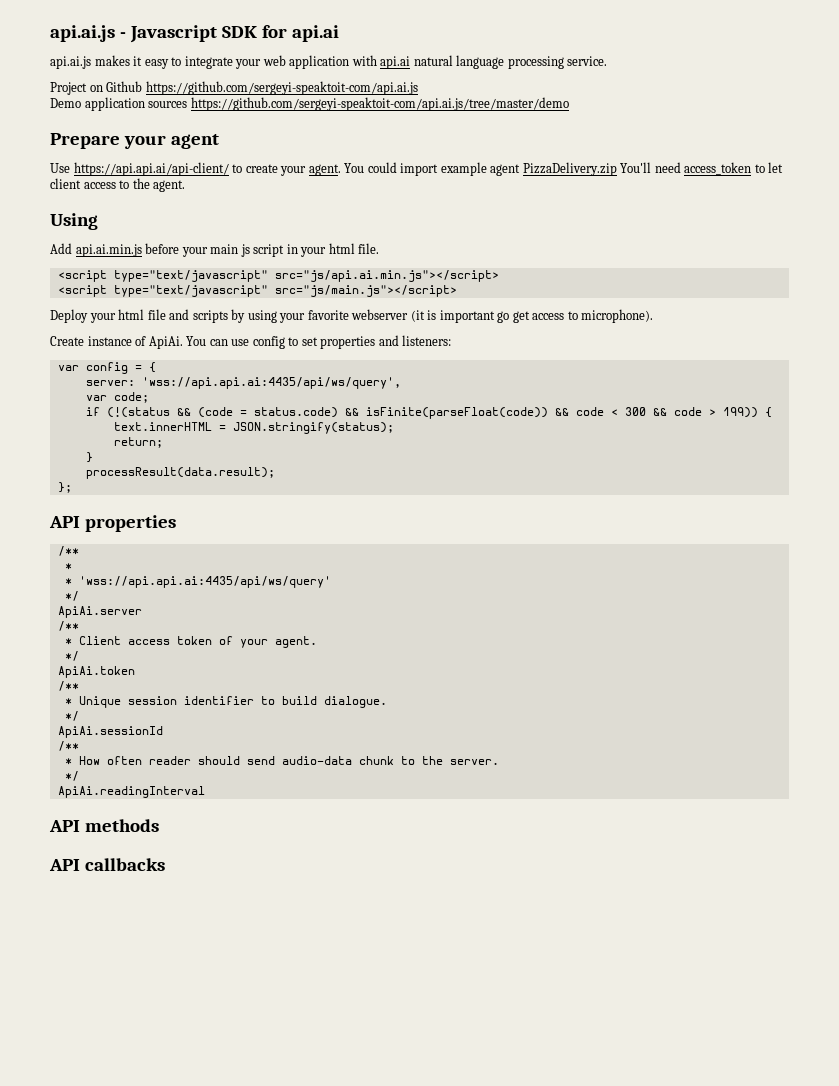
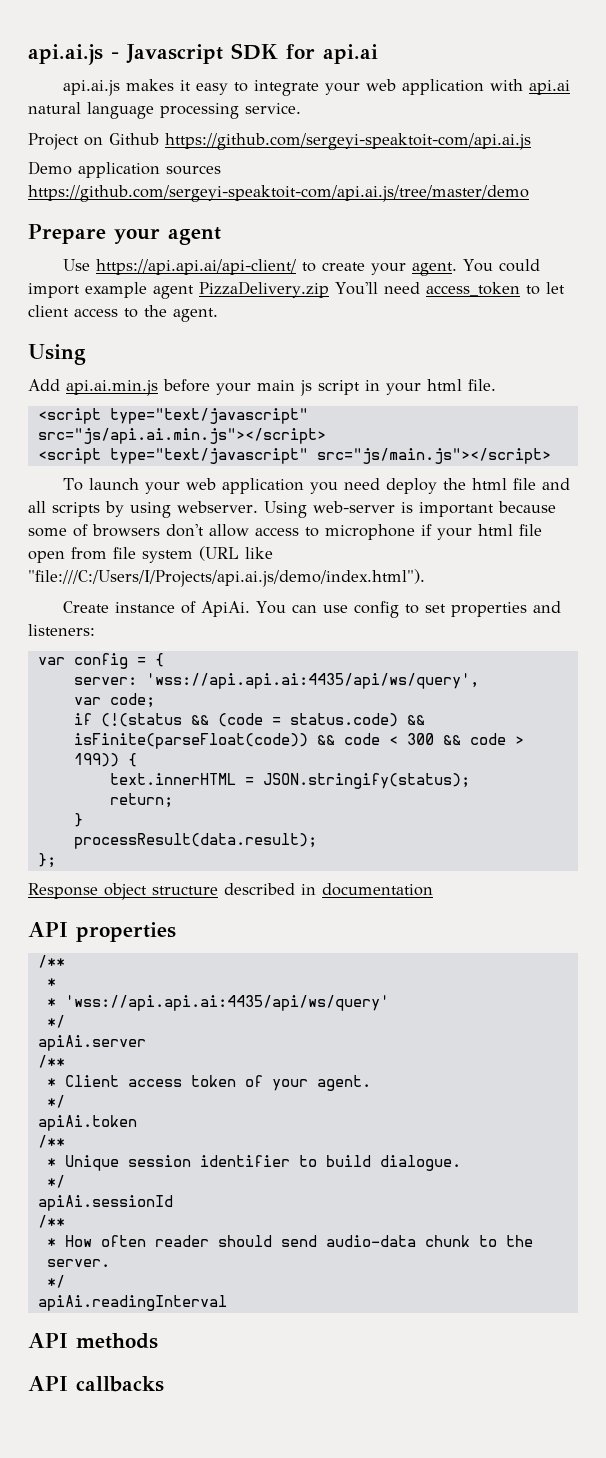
- Deploy your html file and scripts by using your favorite webserver (it is important go get access to microphone).
+ To launch your web application you need deploy the html file and all scripts by using webserver. Using web-server is important because some of browsers don't allow access to microphone if your html file open from file system (URL like "file:///C:/Users/I/Projects/api.ai.js/demo/index.html").
+ Response object structure described in documentation
- ApiAi.server
+ apiAi.server
- ApiAi.token
+ apiAi.token
- ApiAi.sessionId
+ apiAi.sessionId
- ApiAi.readingInterval
+ apiAi.readingInterval

